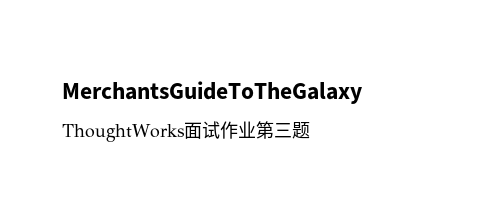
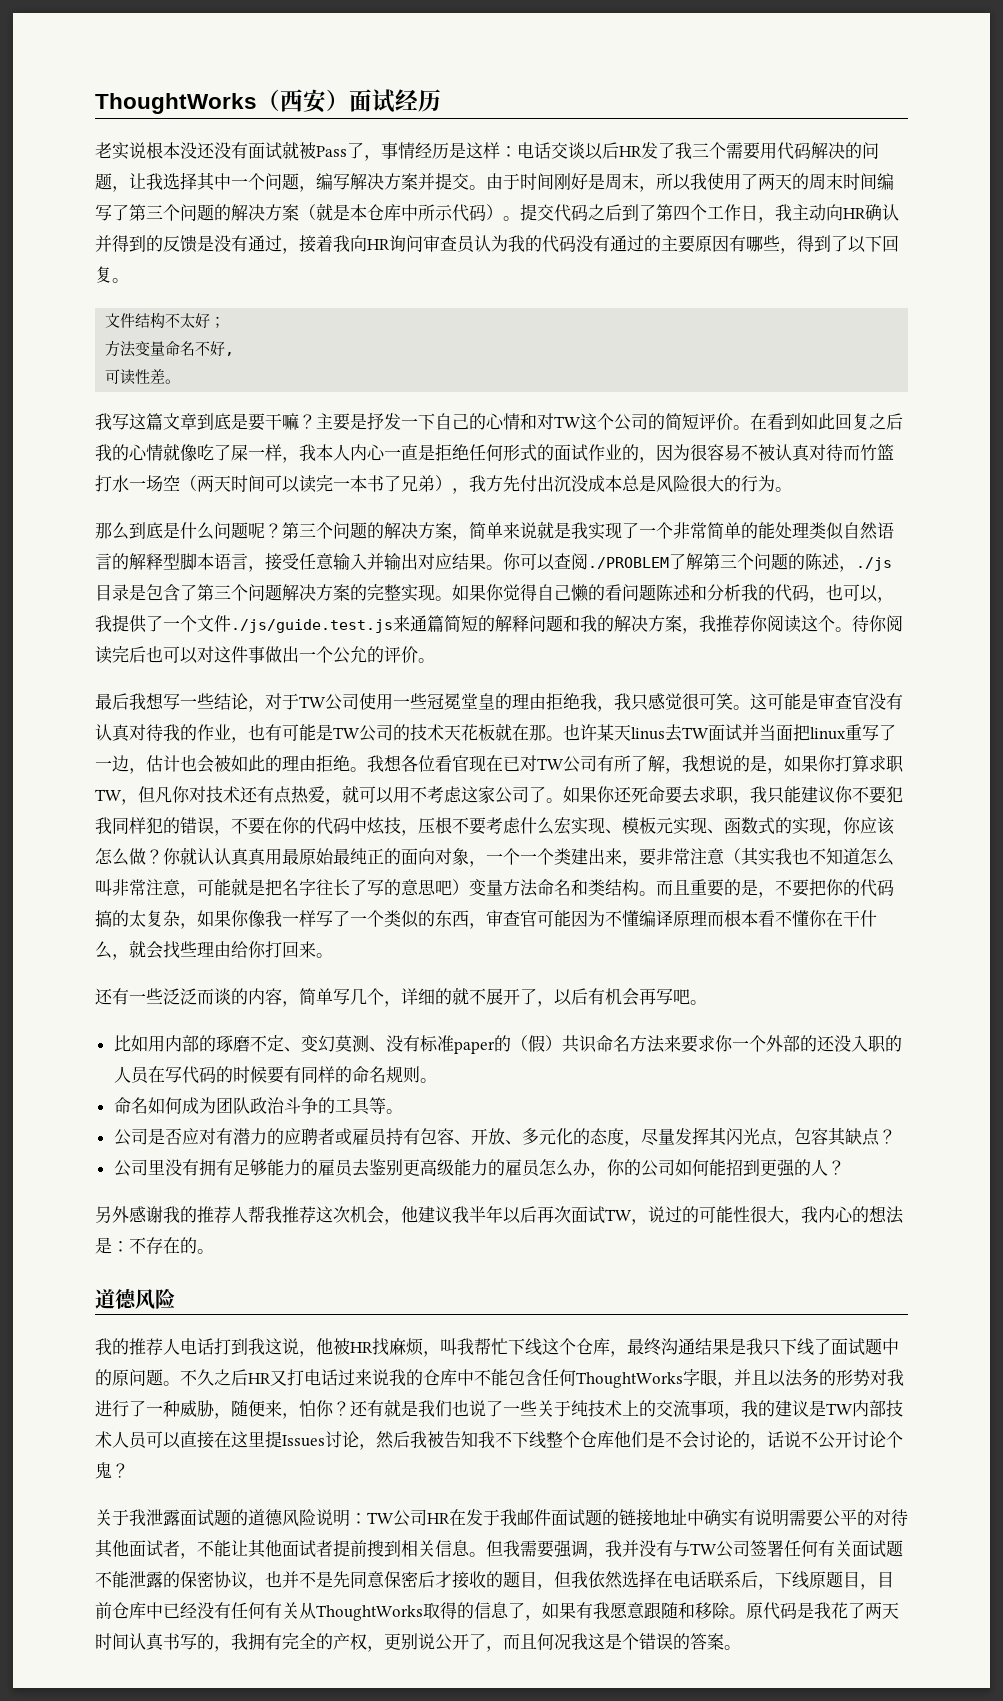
- MerchantsGuideToTheGalaxy
- ThoughtWorks面试作业第三题
+ ThoughtWorks（西安）面试经历
+ 老实说根本没还没有面试就被Pass了，事情经历是这样：电话交谈以后HR发了我三个需要用代码解决的问题，让我选择其中一个问题，编写解决方案并提交。由于时间刚好是周末，所以我使用了两天的周末时间编写了第三个问题的解决方案（就是本仓库中所示代码）。提交代码之后到了第四个工作日，我主动向HR确认并得到的反馈是没有通过，接着我向HR询问审查员认为我的代码没有通过的主要原因有哪些，得到了以下回复。
+ 文件结构不太好；
+ 方法变量命名不好,
+ 可读性差。
+ 我写这篇文章到底是要干嘛？主要是抒发一下自己的心情和对TW这个公司的简短评价。在看到如此回复之后我的心情就像吃了屎一样，我本人内心一直是拒绝任何形式的面试作业的，因为很容易不被认真对待而竹篮打水一场空（两天时间可以读完一本书了兄弟），我方先付出沉没成本总是风险很大的行为。
+ 那么到底是什么问题呢？第三个问题的解决方案，简单来说就是我实现了一个非常简单的能处理类似自然语言的解释型脚本语言，接受任意输入并输出对应结果。你可以查阅./PROBLEM了解第三个问题的陈述，./js目录是包含了第三个问题解决方案的完整实现。如果你觉得自己懒的看问题陈述和分析我的代码，也可以，我提供了一个文件./js/guide.test.js来通篇简短的解释问题和我的解决方案，我推荐你阅读这个。待你阅读完后也可以对这件事做出一个公允的评价。
+ 最后我想写一些结论，对于TW公司使用一些冠冕堂皇的理由拒绝我，我只感觉很可笑。这可能是审查官没有认真对待我的作业，也有可能是TW公司的技术天花板就在那。也许某天linus去TW面试并当面把linux重写了一边，估计也会被如此的理由拒绝。我想各位看官现在已对TW公司有所了解，我想说的是，如果你打算求职TW，但凡你对技术还有点热爱，就可以用不考虑这家公司了。如果你还死命要去求职，我只能建议你不要犯我同样犯的错误，不要在你的代码中炫技，压根不要考虑什么宏实现、模板元实现、函数式的实现，你应该怎么做？你就认认真真用最原始最纯正的面向对象，一个一个类建出来，要非常注意（其实我也不知道怎么叫非常注意，可能就是把名字往长了写的意思吧）变量方法命名和类结构。而且重要的是，不要把你的代码搞的太复杂，如果你像我一样写了一个类似的东西，审查官可能因为不懂编译原理而根本看不懂你在干什么，就会找些理由给你打回来。
+ 还有一些泛泛而谈的内容，简单写几个，详细的就不展开了，以后有机会再写吧。
+ 比如用内部的琢磨不定、变幻莫测、没有标准paper的（假）共识命名方法来要求你一个外部的还没入职的人员在写代码的时候要有同样的命名规则。
+ 命名如何成为团队政治斗争的工具等。
+ 公司是否应对有潜力的应聘者或雇员持有包容、开放、多元化的态度，尽量发挥其闪光点，包容其缺点？
+ 公司里没有拥有足够能力的雇员去鉴别更高级能力的雇员怎么办，你的公司如何能招到更强的人？
+ 另外感谢我的推荐人帮我推荐这次机会，他建议我半年以后再次面试TW，说过的可能性很大，我内心的想法是：不存在的。
+ 道德风险
+ 我的推荐人电话打到我这说，他被HR找麻烦，叫我帮忙下线这个仓库，最终沟通结果是我只下线了面试题中的原问题。不久之后HR又打电话过来说我的仓库中不能包含任何ThoughtWorks字眼，并且以法务的形势对我进行了一种威胁，随便来，怕你？还有就是我们也说了一些关于纯技术上的交流事项，我的建议是TW内部技术人员可以直接在这里提Issues讨论，然后我被告知我不下线整个仓库他们是不会讨论的，话说不公开讨论个鬼？
+ 关于我泄露面试题的道德风险说明：TW公司HR在发于我邮件面试题的链接地址中确实有说明需要公平的对待其他面试者，不能让其他面试者提前搜到相关信息。但我需要强调，我并没有与TW公司签署任何有关面试题不能泄露的保密协议，也并不是先同意保密后才接收的题目，但我依然选择在电话联系后，下线原题目，目前仓库中已经没有任何有关从ThoughtWorks取得的信息了，如果有我愿意跟随和移除。原代码是我花了两天时间认真书写的，我拥有完全的产权，更别说公开了，而且何况我这是个错误的答案。

